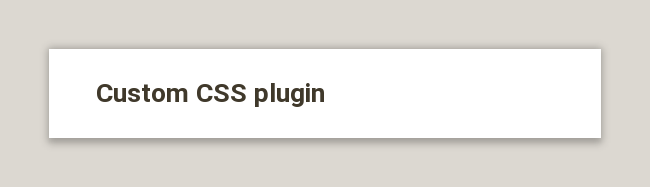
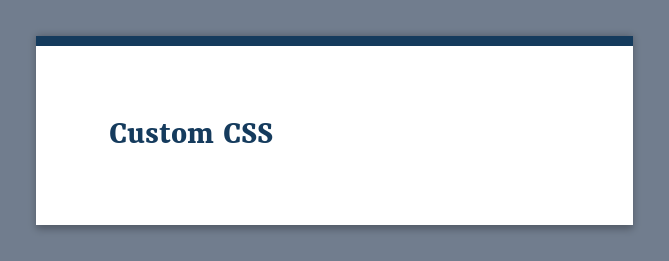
- Custom CSS plugin
+ Custom CSS

